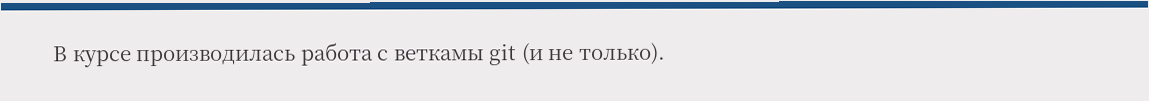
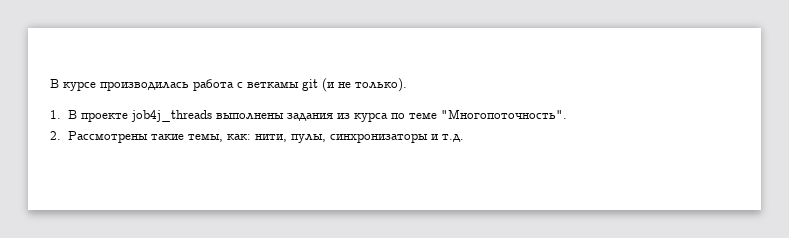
+ 1. В проекте job4j_threads выполнены задания из курса по теме "Многопоточность".
+ 2. Рассмотрены такие темы, как: нити, пулы, синхронизаторы и т.д.

